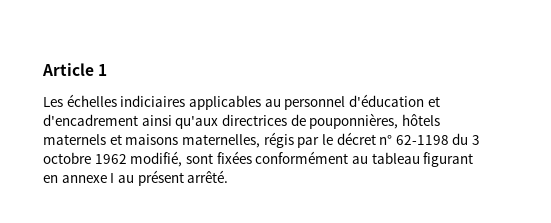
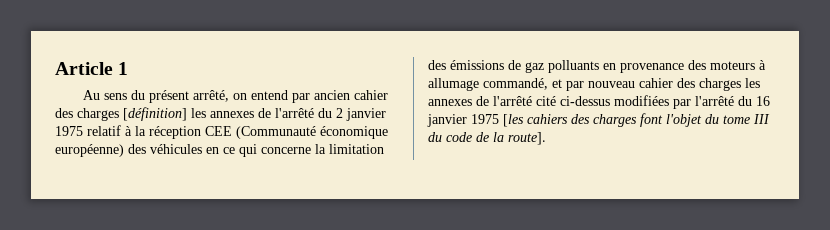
- Les échelles indiciaires applicables au personnel d'éducation et d'encadrement ainsi qu'aux directrices de pouponnières, hôtels maternels et maisons maternelles, régis par le décret n° 62-1198 du 3 octobre 1962 modifié, sont fixées conformément au tableau figurant en annexe I au présent arrêté.
+ Au sens du présent arrêté, on entend par ancien cahier des charges [définition] les annexes de l'arrêté du 2 janvier 1975 relatif à la réception CEE (Communauté économique européenne) des véhicules en ce qui concerne la limitation des émissions de gaz polluants en provenance des moteurs à allumage commandé, et par nouveau cahier des charges les annexes de l'arrêté cité ci-dessus modifiées par l'arrêté du 16 janvier 1975 [les cahiers des charges font l'objet du tome III du code de la route].

